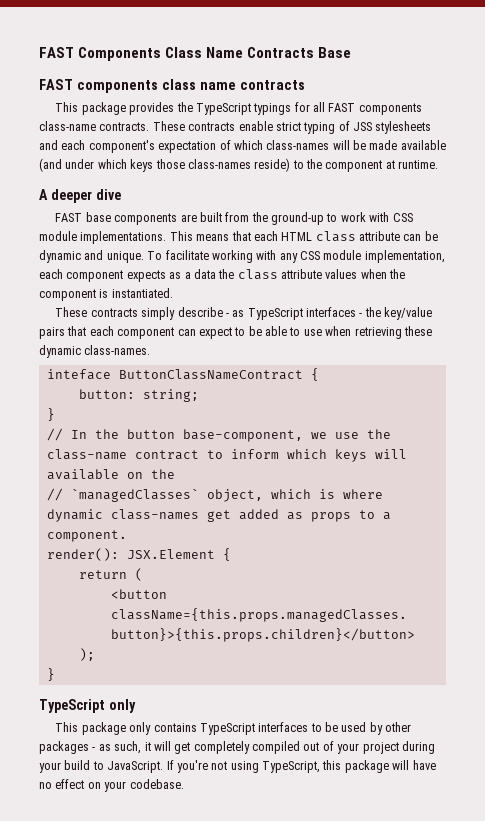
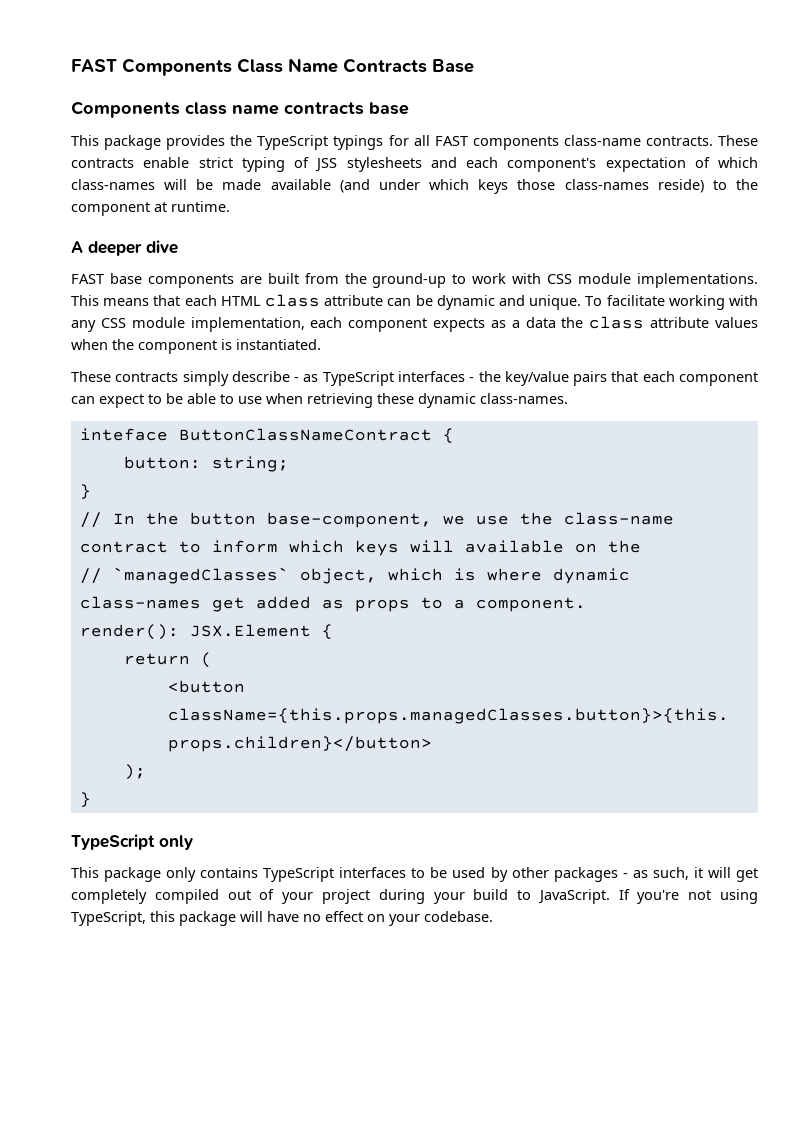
- FAST components class name contracts
+ Components class name contracts base

